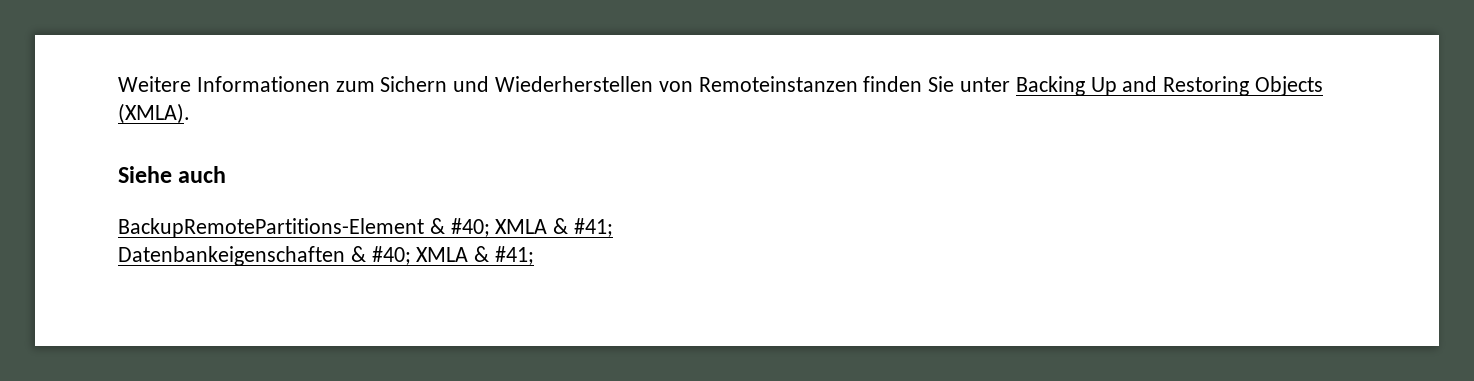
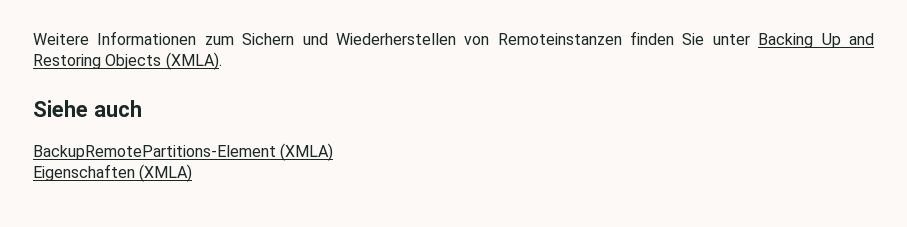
- BackupRemotePartitions-Element & #40; XMLA & #41;
- Datenbankeigenschaften & #40; XMLA & #41;
+ BackupRemotePartitions-Element (XMLA)
+ Eigenschaften (XMLA)

